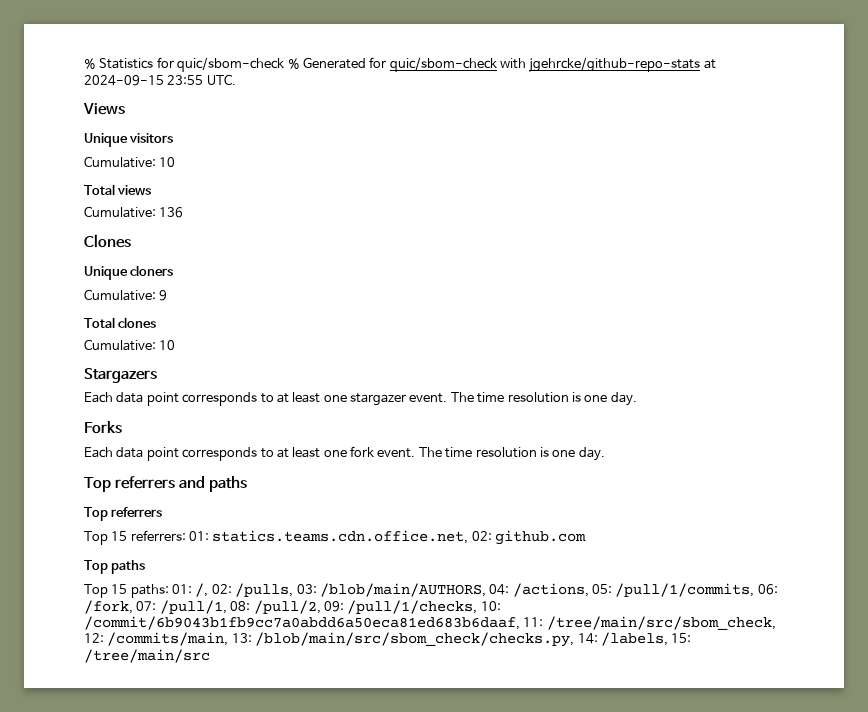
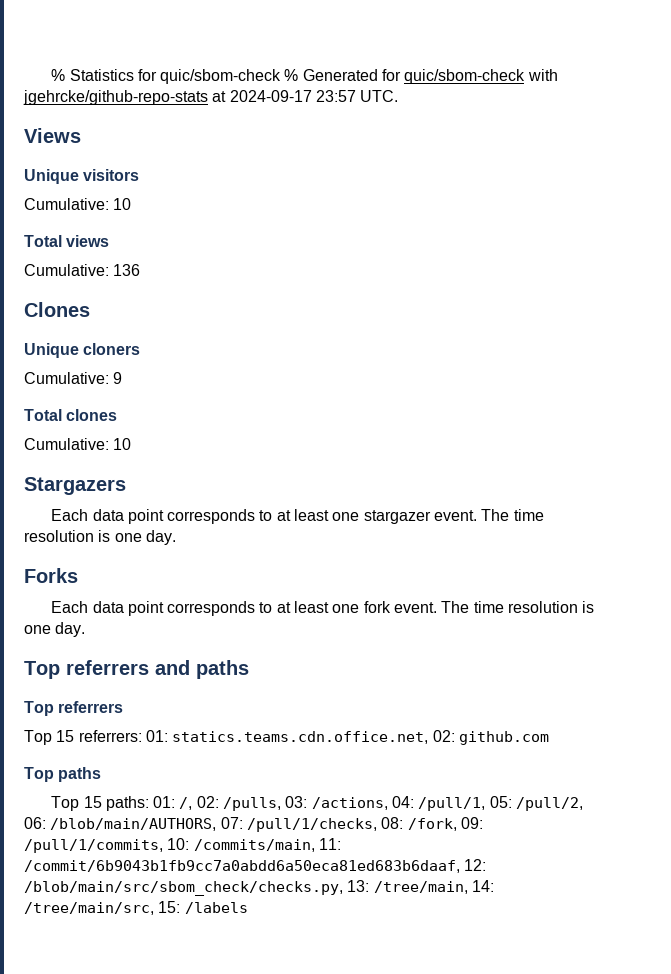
- % Statistics for quic/sbom-check % Generated for quic/sbom-check with jgehrcke/github-repo-stats at 2024-09-15 23:55 UTC.
+ % Statistics for quic/sbom-check % Generated for quic/sbom-check with jgehrcke/github-repo-stats at 2024-09-17 23:57 UTC.
- Top 15 paths: 01: /, 02: /pulls, 03: /blob/main/AUTHORS, 04: /actions, 05: /pull/1/commits, 06: /fork, 07: /pull/1, 08: /pull/2, 09: /pull/1/checks, 10: /commit/6b9043b1fb9cc7a0abdd6a50eca81ed683b6daaf, 11: /tree/main/src/sbom_check, 12: /commits/main, 13: /blob/main/src/sbom_check/checks.py, 14: /labels, 15: /tree/main/src
+ Top 15 paths: 01: /, 02: /pulls, 03: /actions, 04: /pull/1, 05: /pull/2, 06: /blob/main/AUTHORS, 07: /pull/1/checks, 08: /fork, 09: /pull/1/commits, 10: /commits/main, 11: /commit/6b9043b1fb9cc7a0abdd6a50eca81ed683b6daaf, 12: /blob/main/src/sbom_check/checks.py, 13: /tree/main, 14: /tree/main/src, 15: /labels

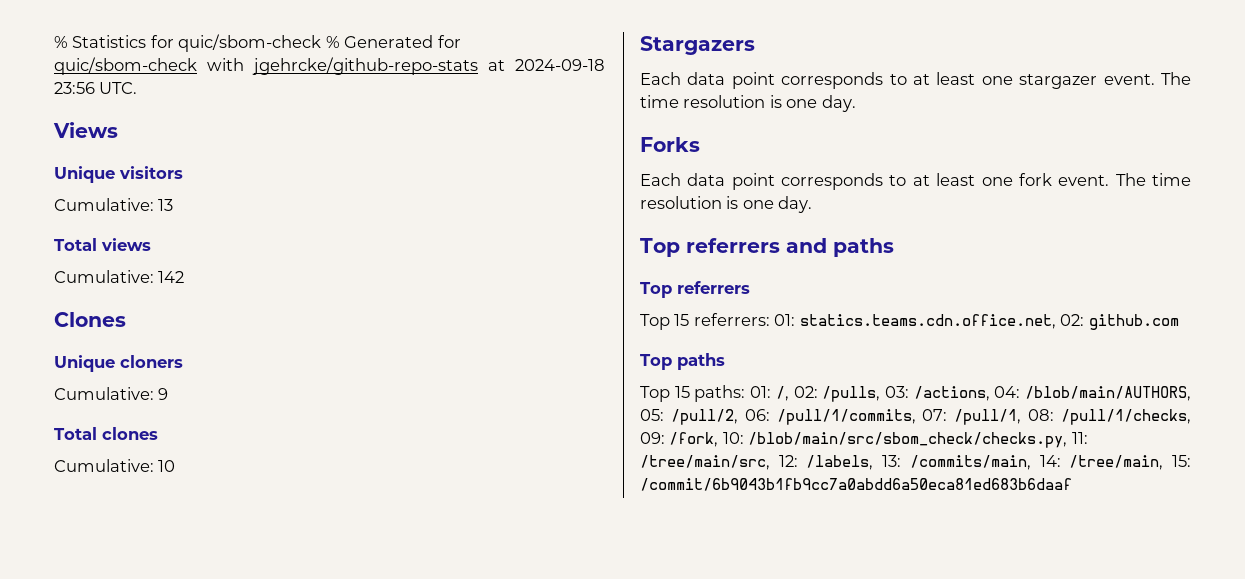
- % Statistics for quic/sbom-check % Generated for quic/sbom-check with jgehrcke/github-repo-stats at 2024-09-17 23:57 UTC.
+ % Statistics for quic/sbom-check % Generated for quic/sbom-check with jgehrcke/github-repo-stats at 2024-09-18 23:56 UTC.
  Unique visitors
- Cumulative: 10
+ Cumulative: 13
- Cumulative: 136
+ Cumulative: 142
- Top 15 paths: 01: /, 02: /pulls, 03: /actions, 04: /pull/1, 05: /pull/2, 06: /blob/main/AUTHORS, 07: /pull/1/checks, 08: /fork, 09: /pull/1/commits, 10: /commits/main, 11: /commit/6b9043b1fb9cc7a0abdd6a50eca81ed683b6daaf, 12: /blob/main/src/sbom_check/checks.py, 13: /tree/main, 14: /tree/main/src, 15: /labels
+ Top 15 paths: 01: /, 02: /pulls, 03: /actions, 04: /blob/main/AUTHORS, 05: /pull/2, 06: /pull/1/commits, 07: /pull/1, 08: /pull/1/checks, 09: /fork, 10: /blob/main/src/sbom_check/checks.py, 11: /tree/main/src, 12: /labels, 13: /commits/main, 14: /tree/main, 15: /commit/6b9043b1fb9cc7a0abdd6a50eca81ed683b6daaf

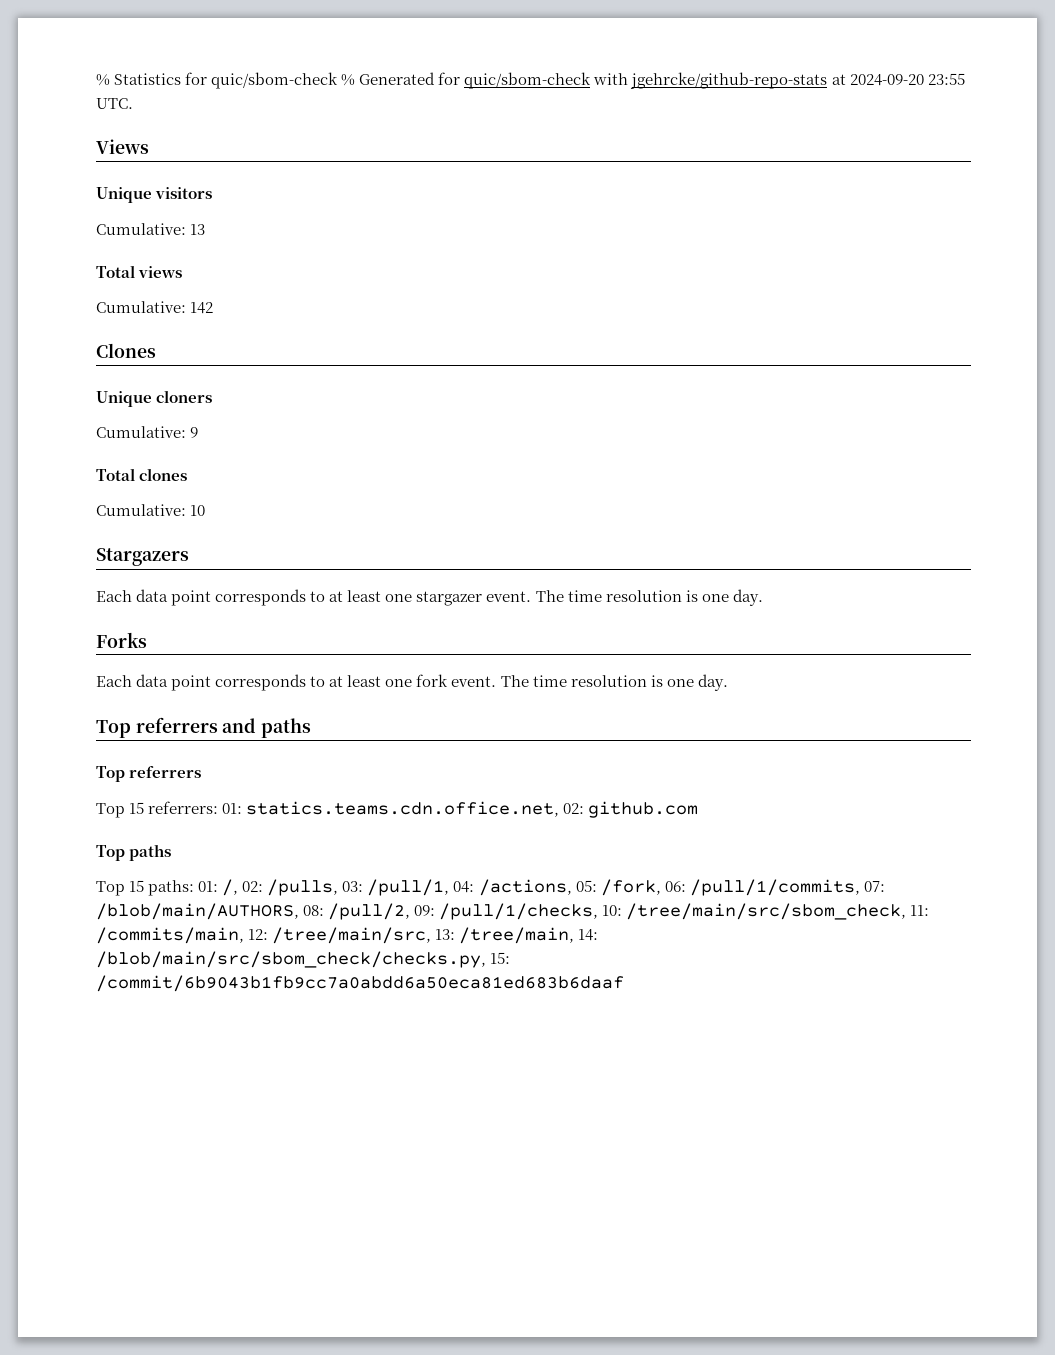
- % Statistics for quic/sbom-check % Generated for quic/sbom-check with jgehrcke/github-repo-stats at 2024-09-18 23:56 UTC.
+ % Statistics for quic/sbom-check % Generated for quic/sbom-check with jgehrcke/github-repo-stats at 2024-09-20 23:55 UTC.
- Top 15 paths: 01: /, 02: /pulls, 03: /actions, 04: /blob/main/AUTHORS, 05: /pull/2, 06: /pull/1/commits, 07: /pull/1, 08: /pull/1/checks, 09: /fork, 10: /blob/main/src/sbom_check/checks.py, 11: /tree/main/src, 12: /labels, 13: /commits/main, 14: /tree/main, 15: /commit/6b9043b1fb9cc7a0abdd6a50eca81ed683b6daaf
+ Top 15 paths: 01: /, 02: /pulls, 03: /pull/1, 04: /actions, 05: /fork, 06: /pull/1/commits, 07: /blob/main/AUTHORS, 08: /pull/2, 09: /pull/1/checks, 10: /tree/main/src/sbom_check, 11: /commits/main, 12: /tree/main/src, 13: /tree/main, 14: /blob/main/src/sbom_check/checks.py, 15: /commit/6b9043b1fb9cc7a0abdd6a50eca81ed683b6daaf

